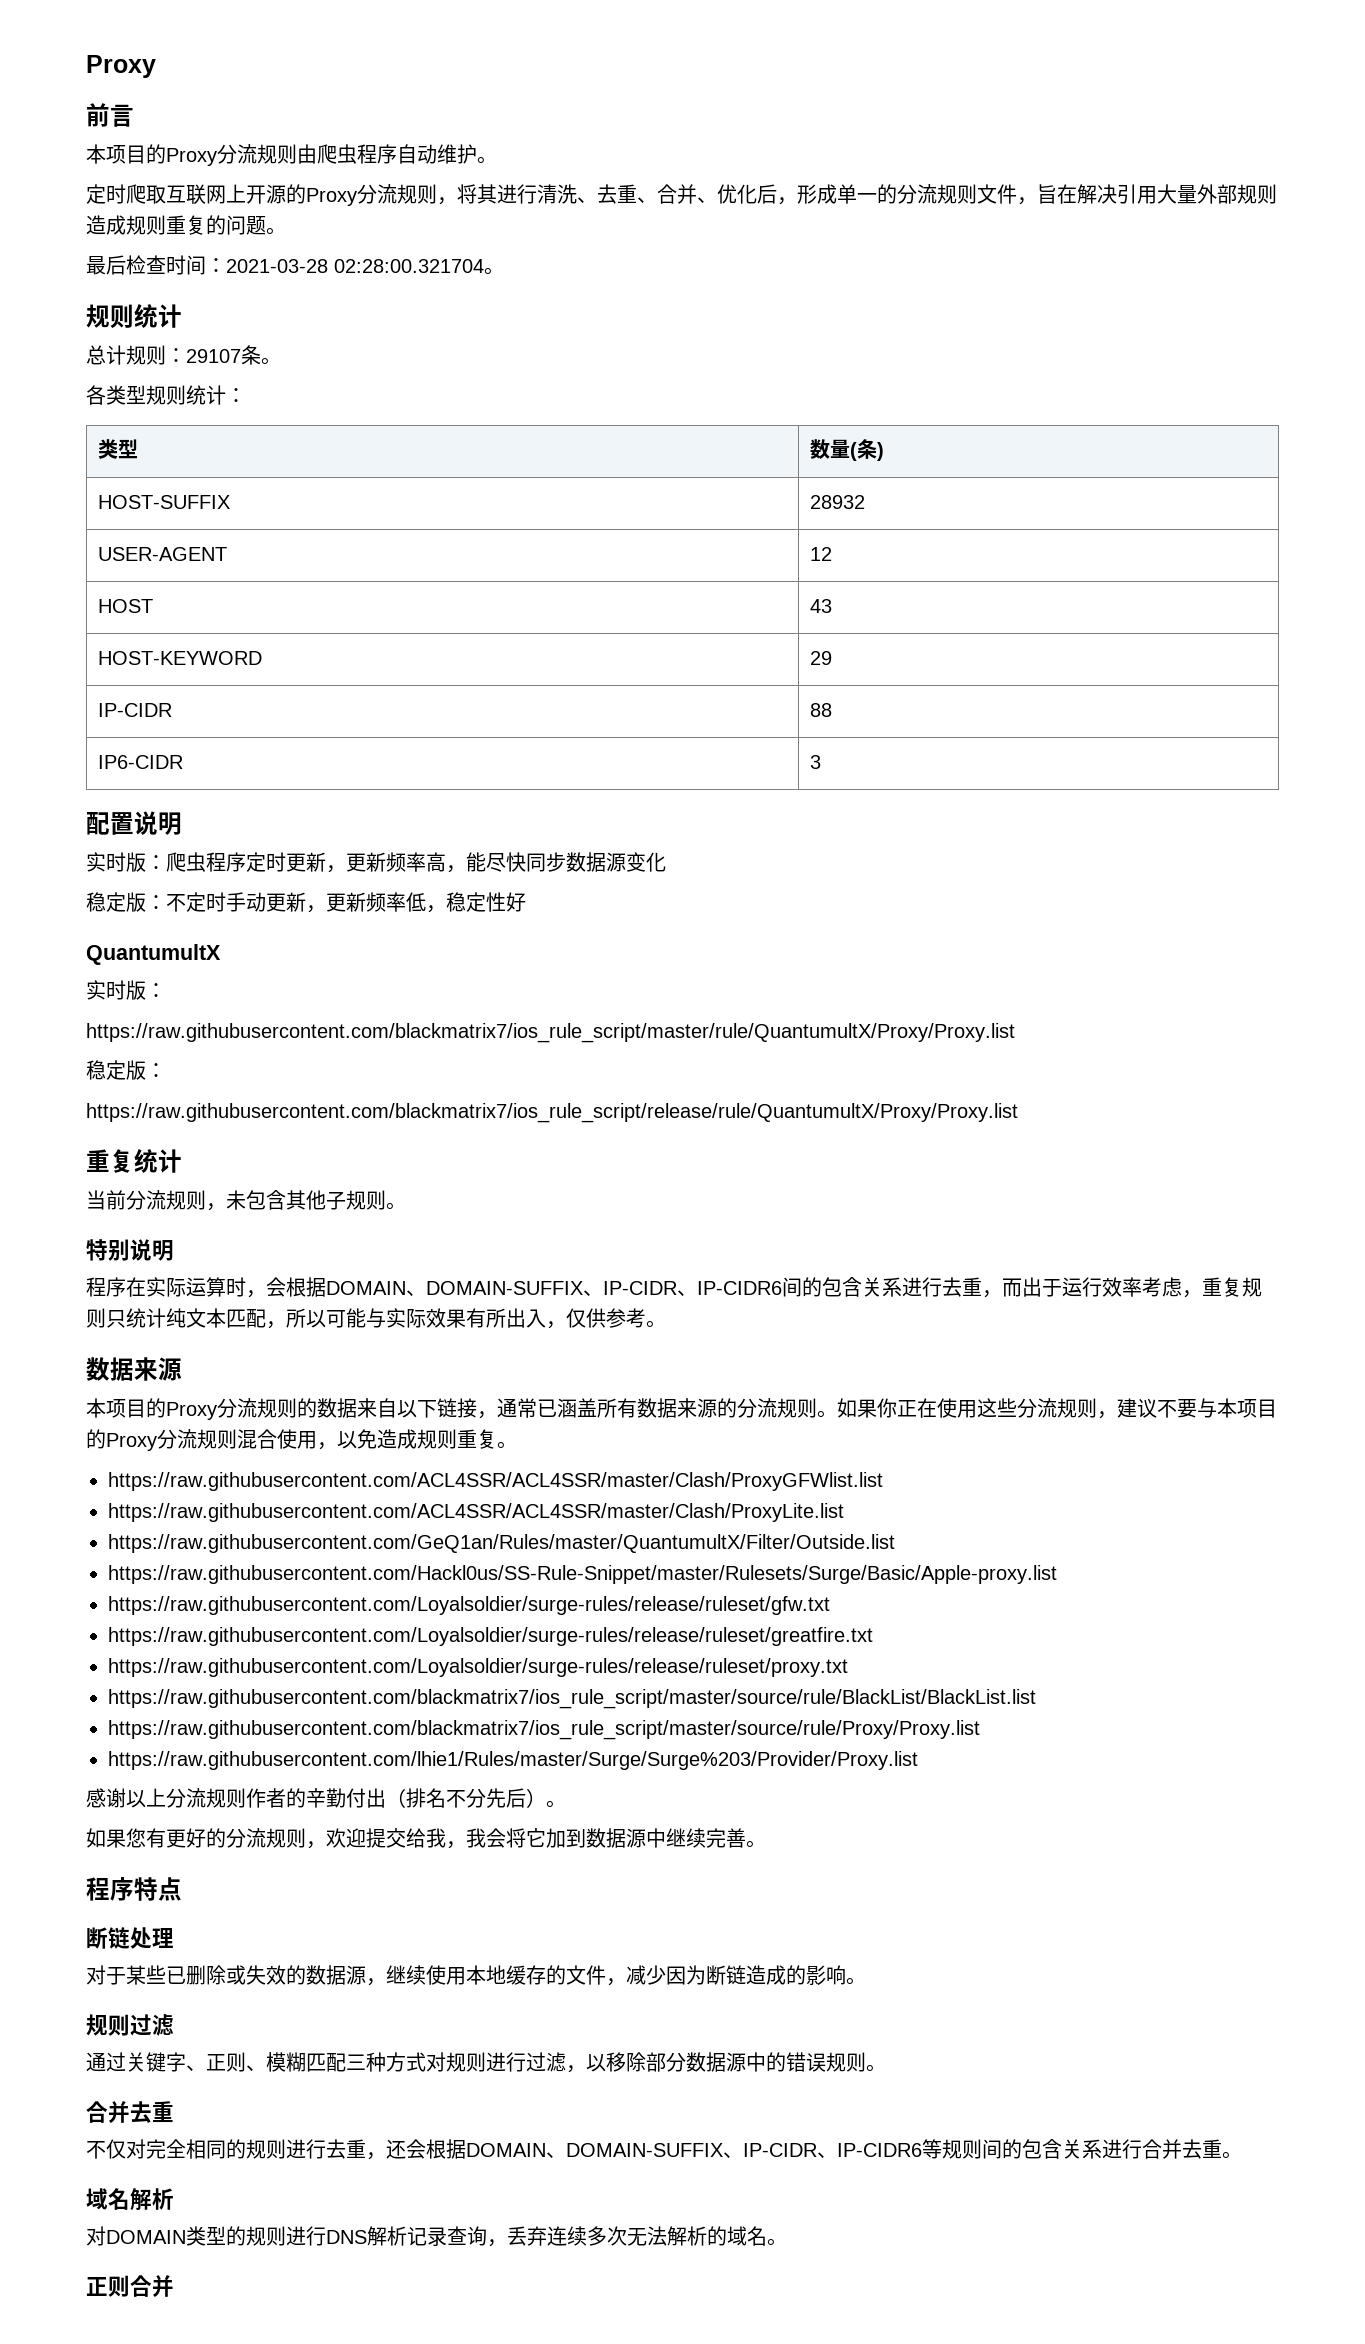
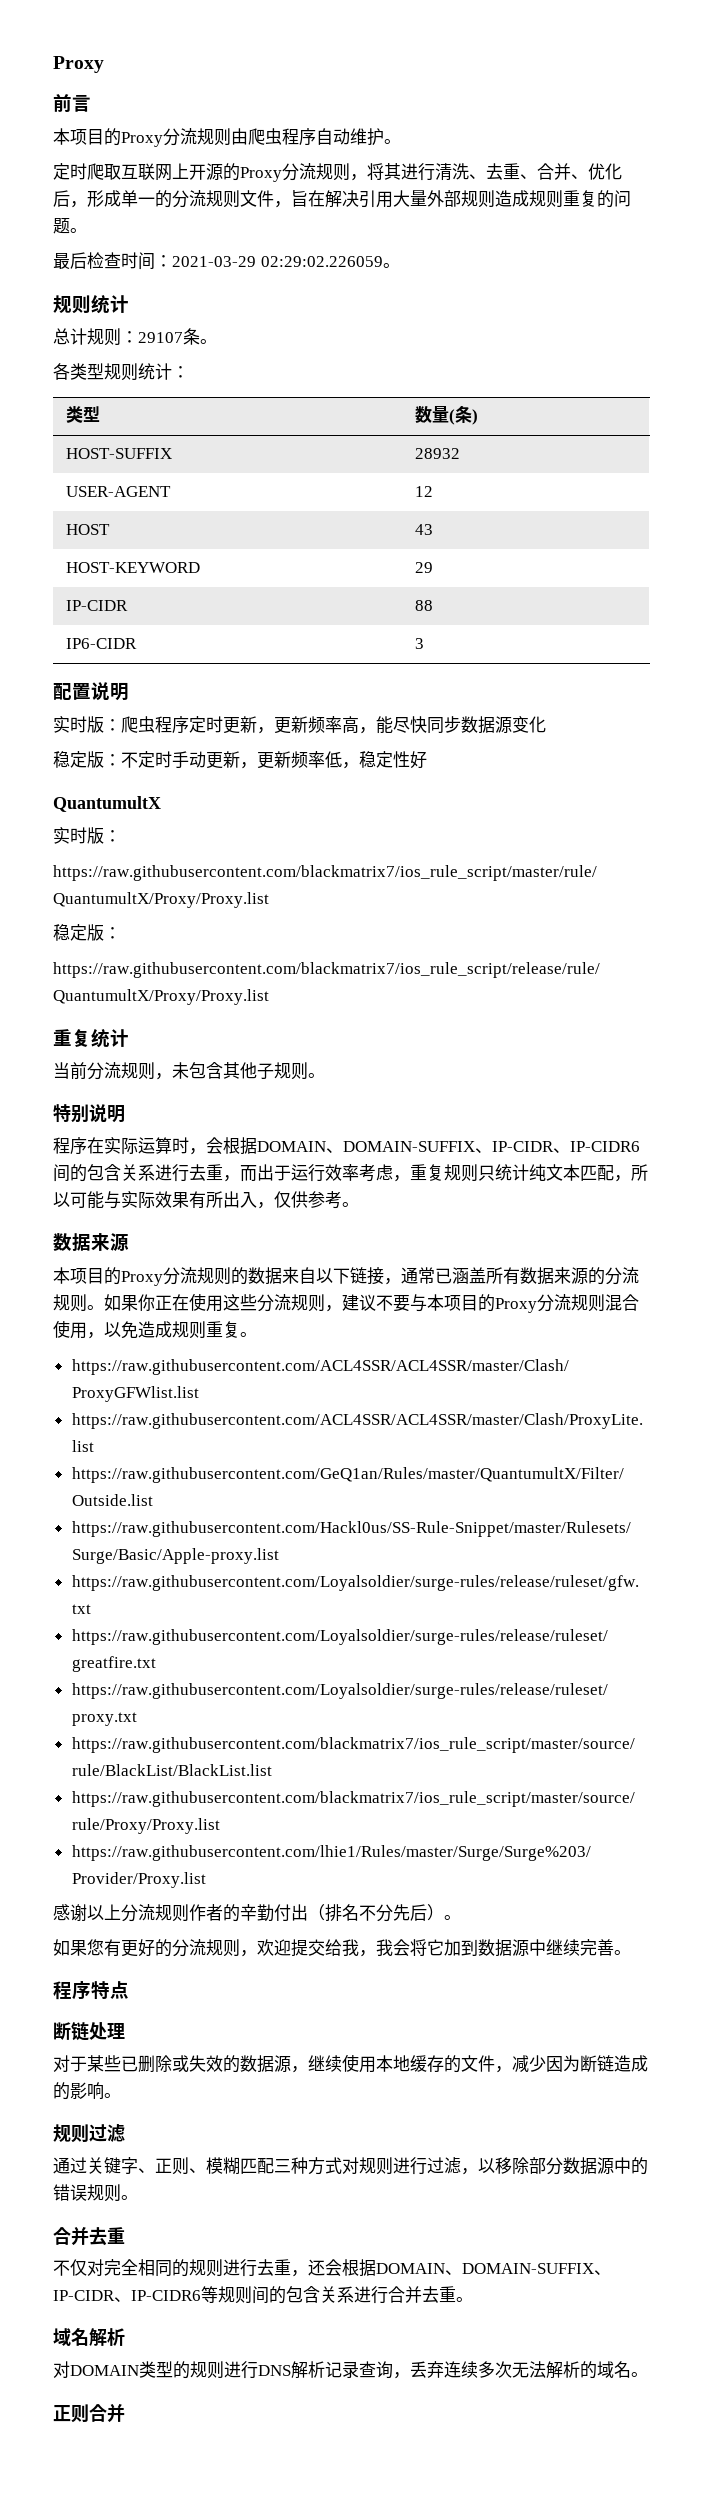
- 最后检查时间：2021-03-28 02:28:00.321704。
+ 最后检查时间：2021-03-29 02:29:02.226059。

